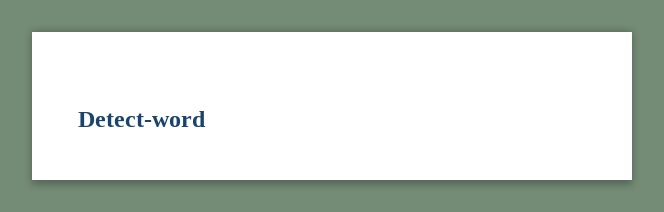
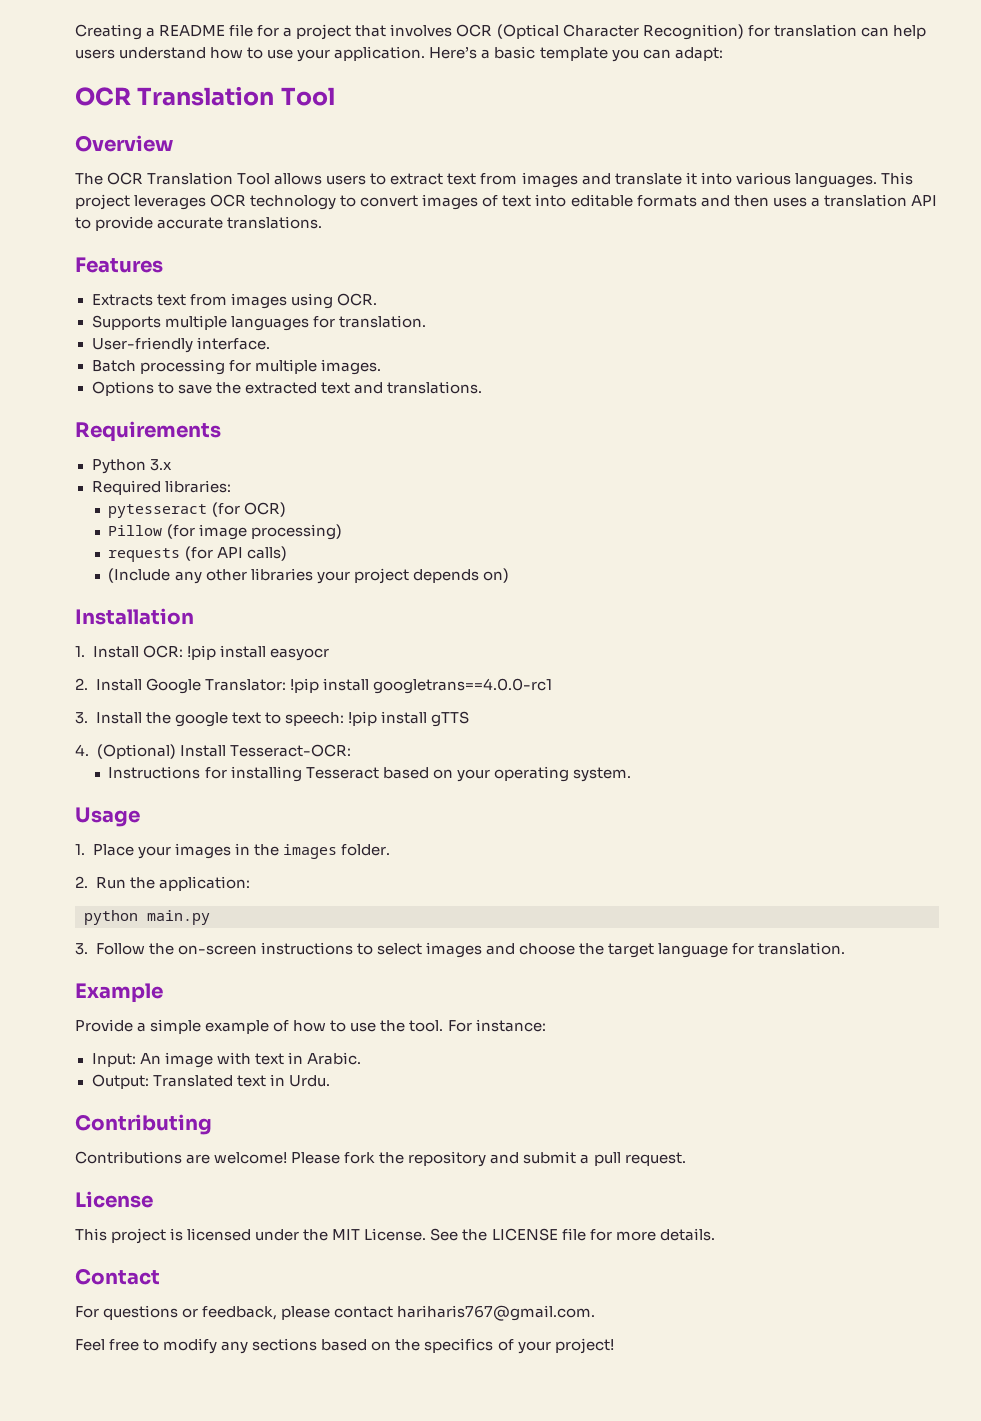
- Detect-word
+ Creating a README file for a project that involves OCR (Optical Character Recognition) for translation can help users understand how to use your application. Here’s a basic template you can adapt:
+ OCR Translation Tool
+ Overview
+ The OCR Translation Tool allows users to extract text from images and translate it into various languages. This project leverages OCR technology to convert images of text into editable formats and then uses a translation API to provide accurate translations.
+ Features
+ Extracts text from images using OCR.
+ Supports multiple languages for translation.
+ User-friendly interface.
+ Batch processing for multiple images.
+ Options to save the extracted text and translations.
+ Requirements
+ Python 3.x
+ Required libraries:
+ pytesseract (for OCR)
+ Pillow (for image processing)
+ requests (for API calls)
+ (Include any other libraries your project depends on)
+ Installation
+ 1. Install OCR: !pip install easyocr
+ 2. Install Google Translator: !pip install googletrans==4.0.0-rc1
+ 3. Install the google text to speech: !pip install gTTS
+ 4. (Optional) Install Tesseract-OCR:
+ Instructions for installing Tesseract based on your operating system.
+ Usage
+ 1. Place your images in the images folder.
+ 2. Run the application:
+ python main.py
+ 3. Follow the on-screen instructions to select images and choose the target language for translation.
+ Example
+ Provide a simple example of how to use the tool. For instance:
+ Input: An image with text in Arabic.
+ Output: Translated text in Urdu.
+ Contributing
+ Contributions are welcome! Please fork the repository and submit a pull request.
+ License
+ This project is licensed under the MIT License. See the LICENSE file for more details.
+ Contact
+ For questions or feedback, please contact hariharis767@gmail.com.
+ Feel free to modify any sections based on the specifics of your project!

